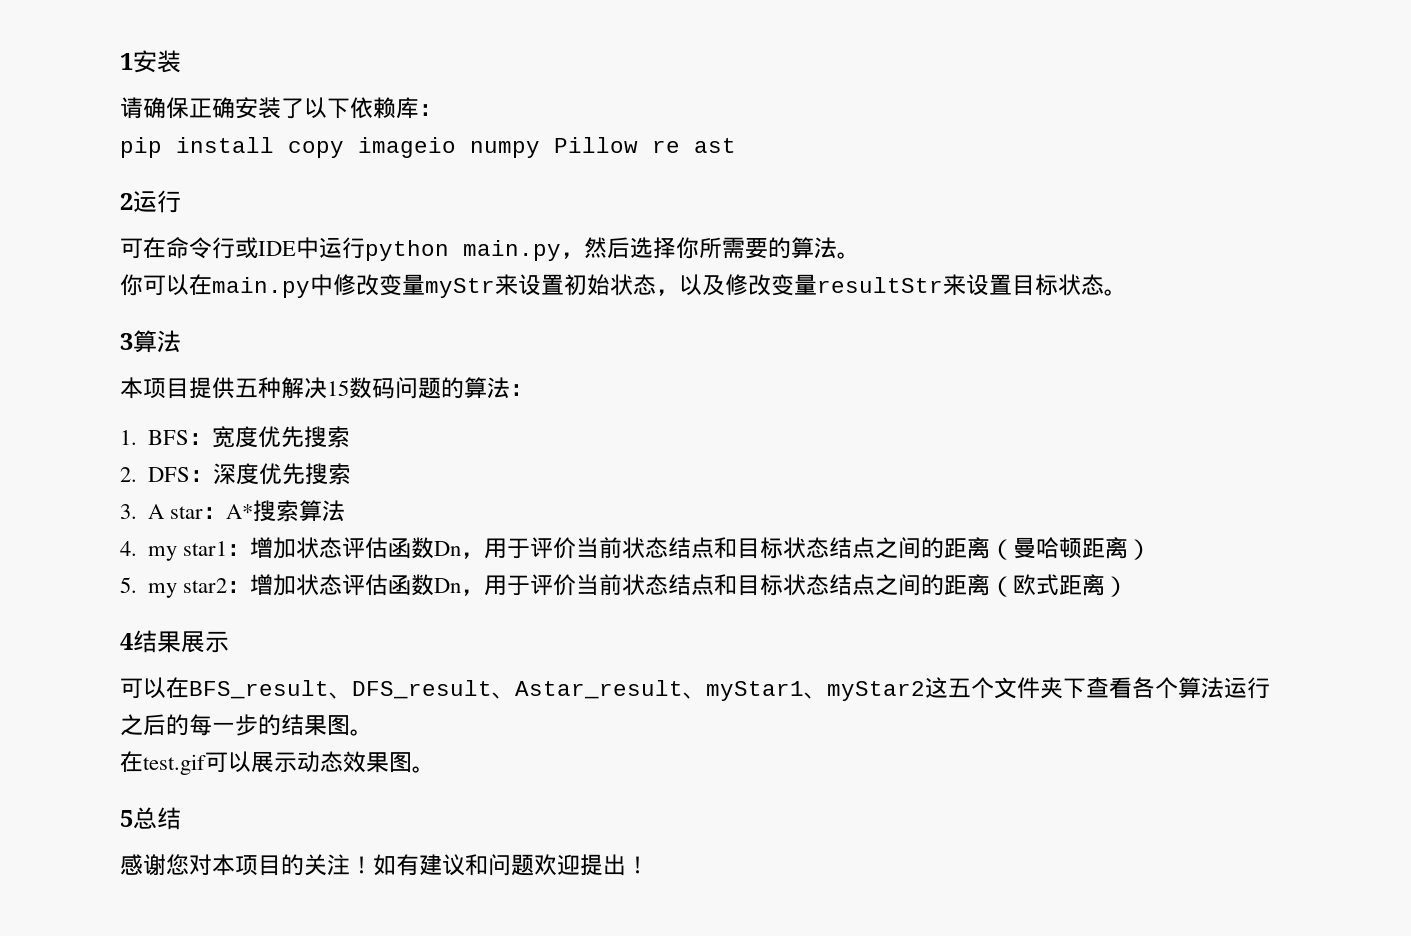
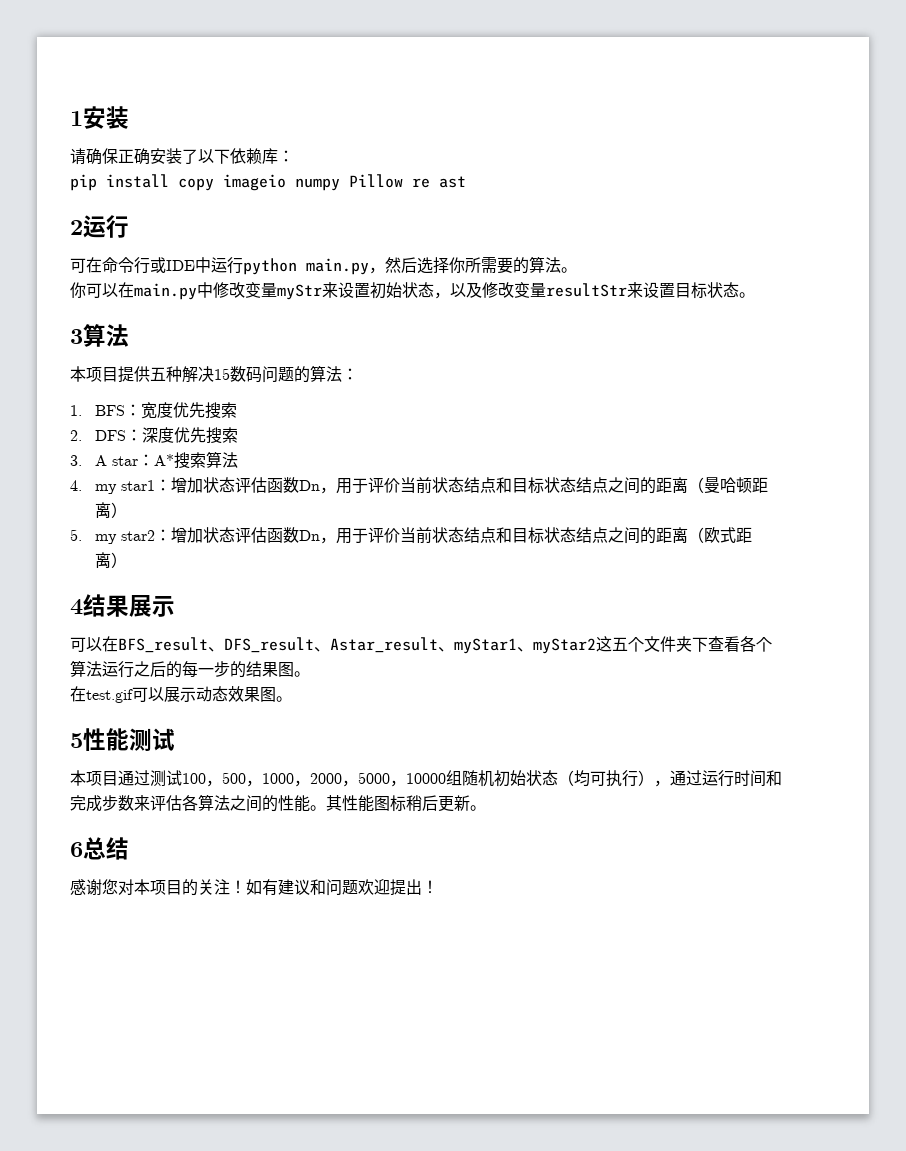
- 5总结
+ 5性能测试
+ 本项目通过测试100，500，1000，2000，5000，10000组随机初始状态（均可执行），通过运行时间和完成步数来评估各算法之间的性能。其性能图标稍后更新。
+ 6总结

